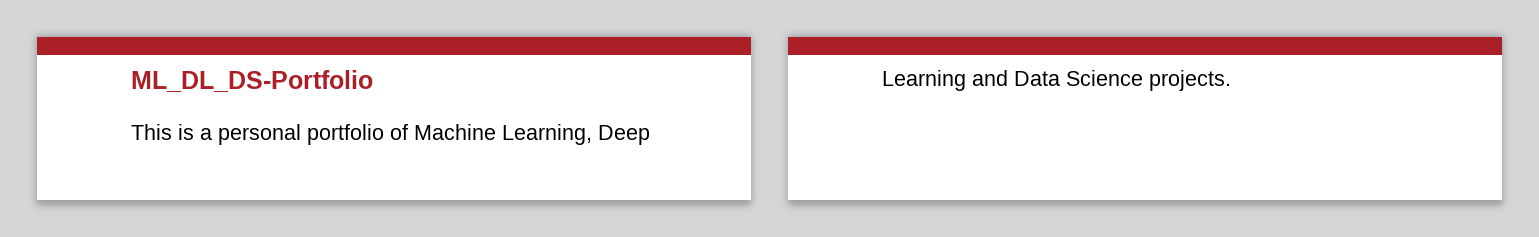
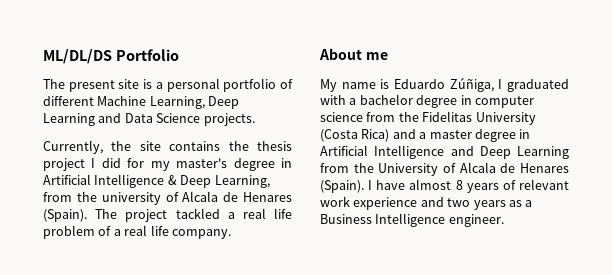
- ML_DL_DS-Portfolio
- This is a personal portfolio of Machine Learning, Deep Learning and Data Science projects.
+ ML/DL/DS Portfolio
+ The present site is a personal portfolio of different Machine Learning, Deep Learning and Data Science projects.
+ Currently, the site contains the thesis project I did for my master's degree in Artificial Intelligence & Deep Learning, from the university of Alcala de Henares (Spain). The project tackled a real life problem of a real life company.
+ About me
+ My name is Eduardo Zúñiga, I graduated with a bachelor degree in computer science from the Fidelitas University (Costa Rica) and a master degree in Artificial Intelligence and Deep Learning from the University of Alcala de Henares (Spain). I have almost 8 years of relevant work experience and two years as a Business Intelligence engineer.

